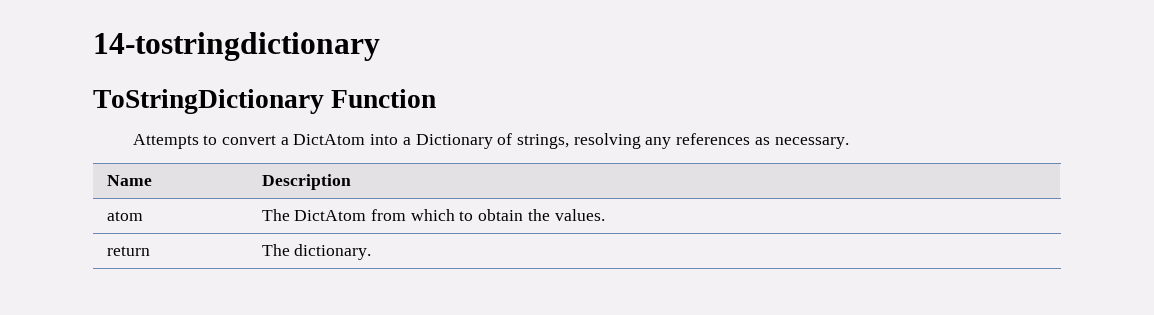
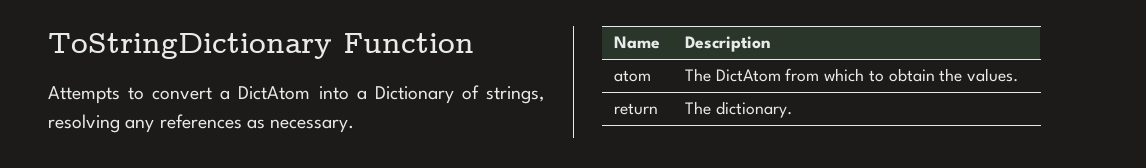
- 14-tostringdictionary

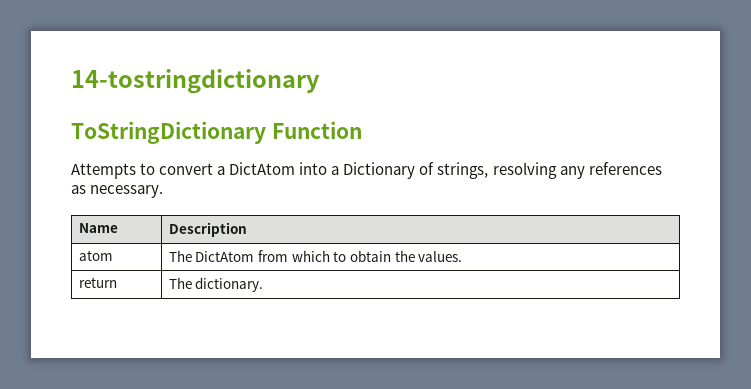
+ 14-tostringdictionary

